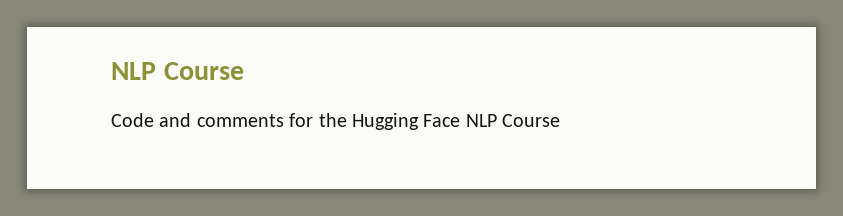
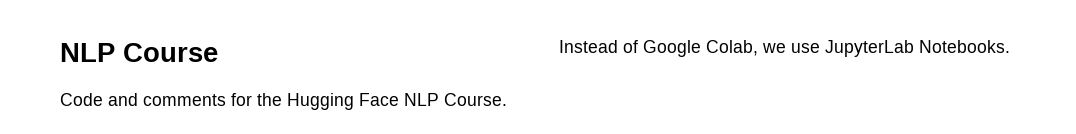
- Code and comments for the Hugging Face NLP Course
+ Code and comments for the Hugging Face NLP Course. Instead of Google Colab, we use JupyterLab Notebooks.

